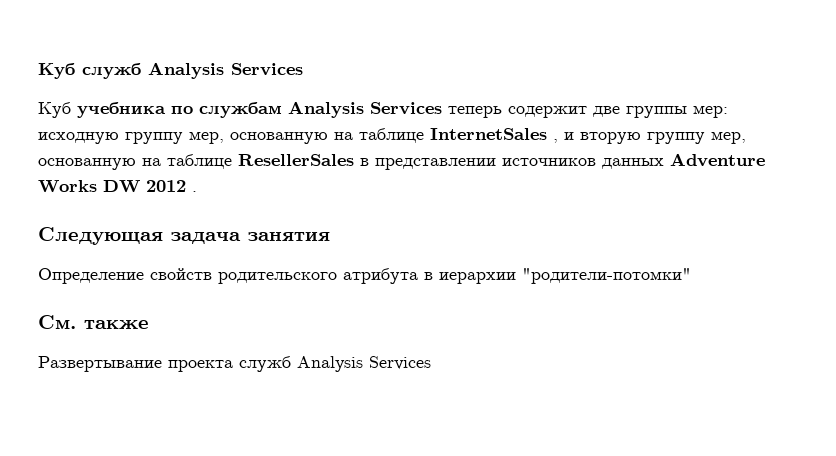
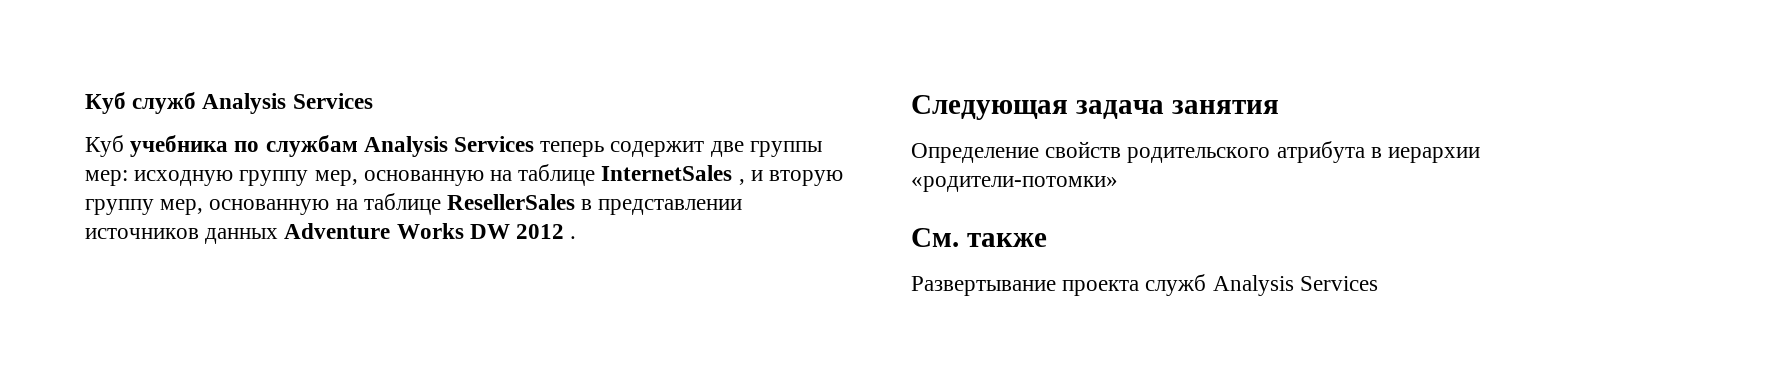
- Определение свойств родительского атрибута в иерархии "родители-потомки"
+ Определение свойств родительского атрибута в иерархии «родители-потомки»

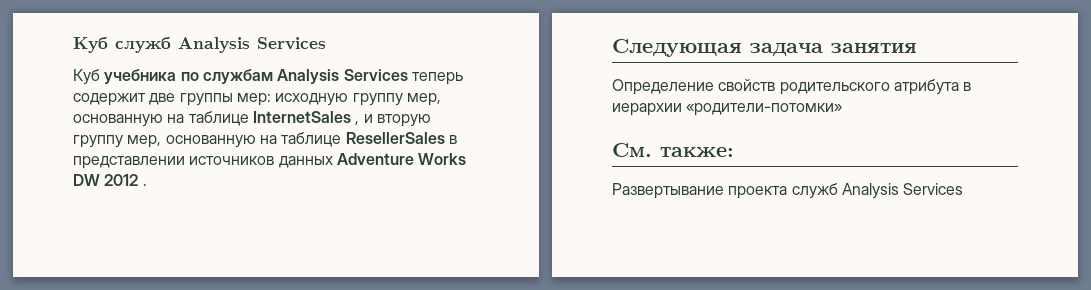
- См. также
+ См. также:

